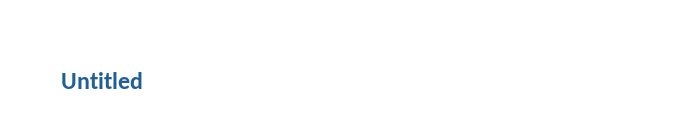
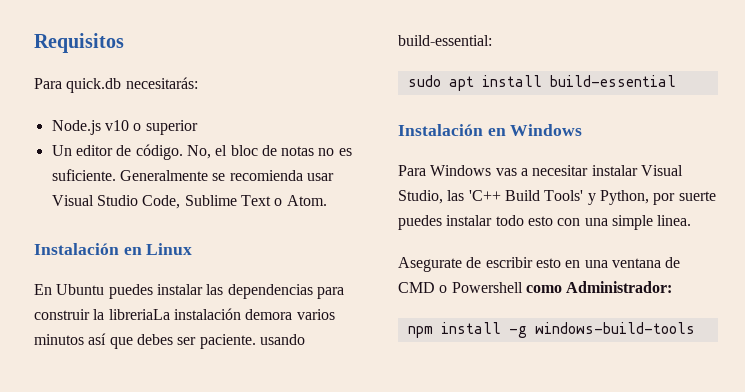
- Untitled
+ Requisitos
+ Para quick.db necesitarás:
+ Node.js v10 o superior
+ Un editor de código. No, el bloc de notas no es suficiente. Generalmente se recomienda usar Visual Studio Code, Sublime Text o Atom.
+ Instalación en Linux
+ En Ubuntu puedes instalar las dependencias para construir la libreriaLa instalación demora varios minutos así que debes ser paciente. usando build-essential:
+ sudo apt install build-essential
+ Instalación en Windows
+ Para Windows vas a necesitar instalar Visual Studio, las 'C++ Build Tools' y Python, por suerte puedes instalar todo esto con una simple linea.
+ Asegurate de escribir esto en una ventana de CMD o Powershell como Administrador:
+ npm install -g windows-build-tools

